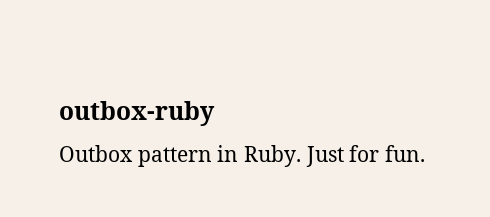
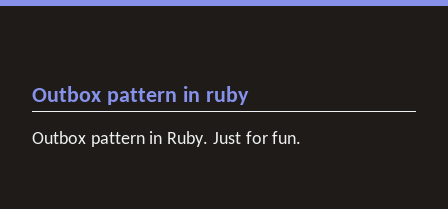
- outbox-ruby
+ Outbox pattern in ruby

